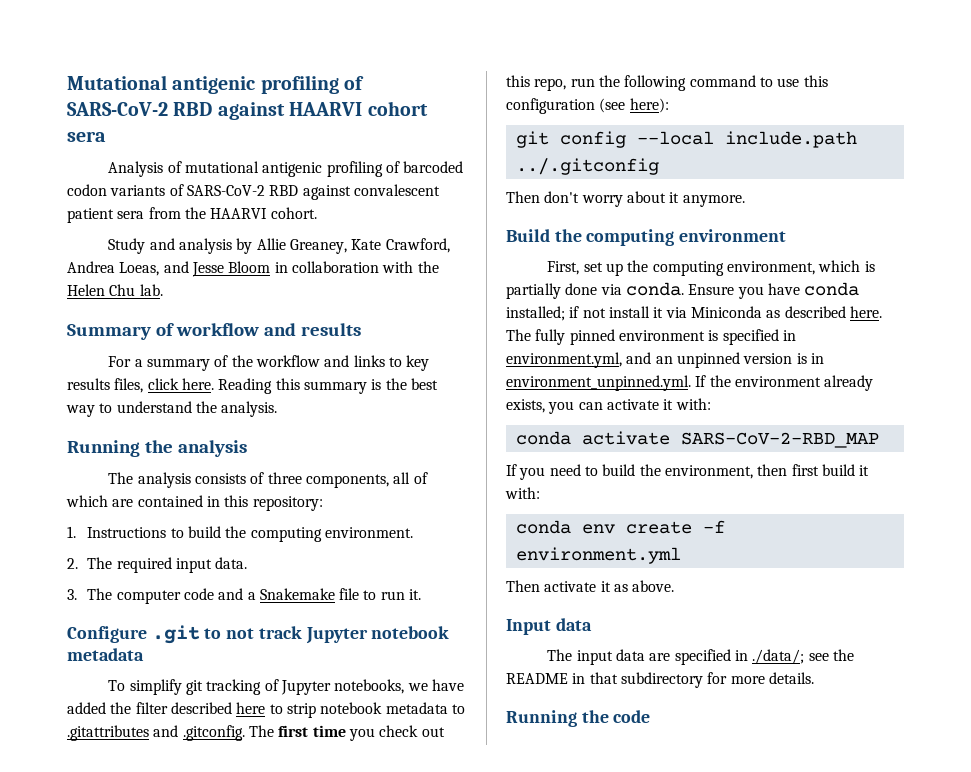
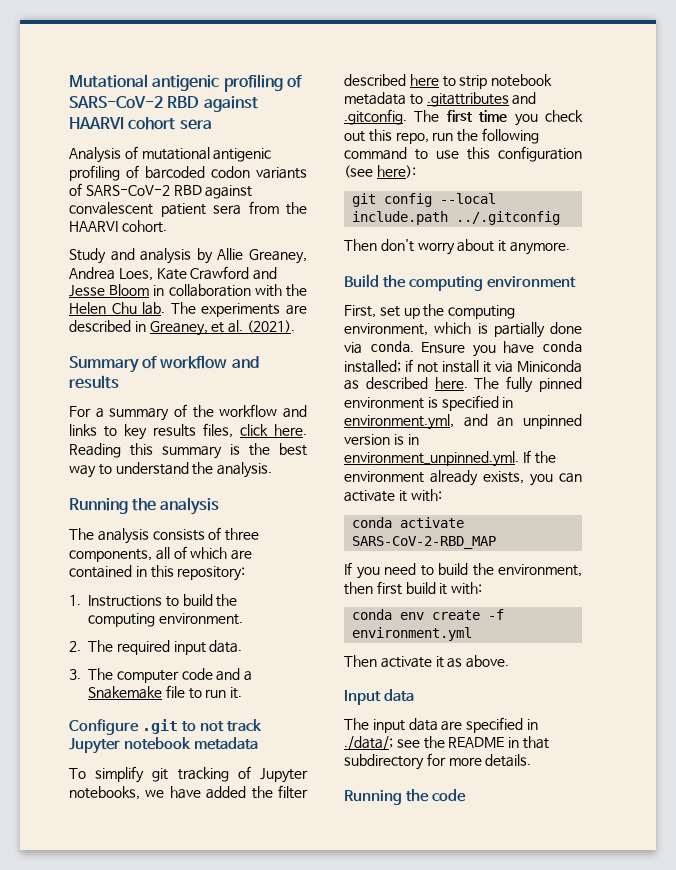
- Study and analysis by Allie Greaney, Kate Crawford, Andrea Loeas, and Jesse Bloom in collaboration with the Helen Chu lab.
+ Study and analysis by Allie Greaney, Andrea Loes, Kate Crawford and Jesse Bloom in collaboration with the Helen Chu lab. The experiments are described in Greaney, et al. (2021).

